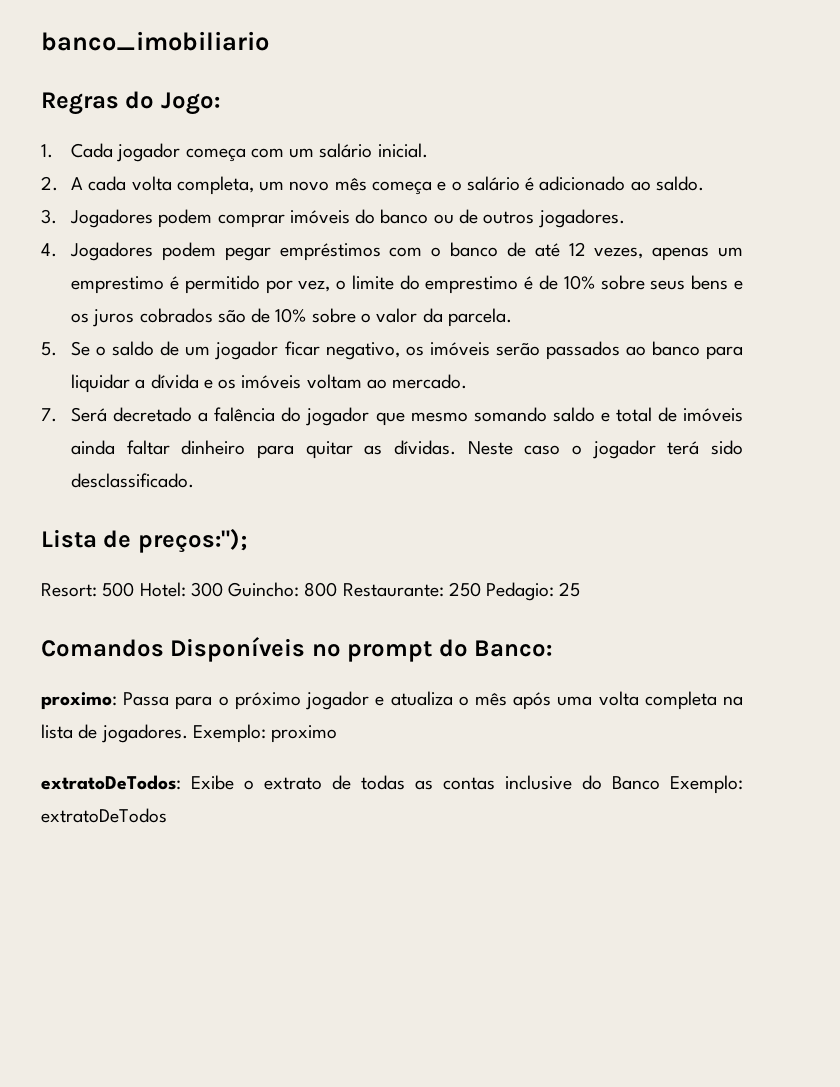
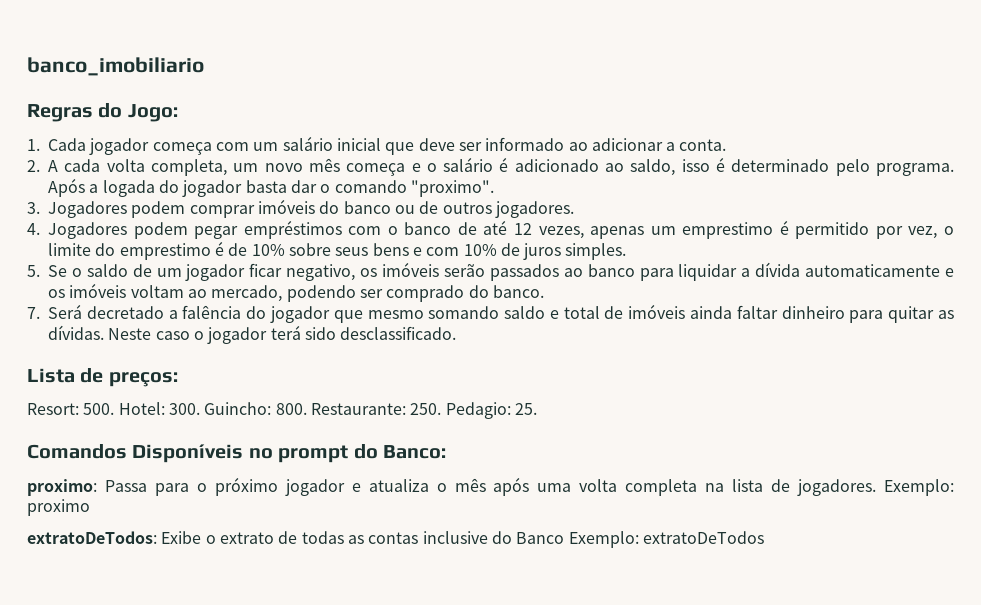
- 1. Cada jogador começa com um salário inicial.
+ 1. Cada jogador começa com um salário inicial que deve ser informado ao adicionar a conta.
- 2. A cada volta completa, um novo mês começa e o salário é adicionado ao saldo.
+ 2. A cada volta completa, um novo mês começa e o salário é adicionado ao saldo, isso é determinado pelo programa. Após a logada do jogador basta dar o comando "proximo".
- 4. Jogadores podem pegar empréstimos com o banco de até 12 vezes, apenas um emprestimo é permitido por vez, o limite do emprestimo é de 10% sobre seus bens e os juros cobrados são de 10% sobre o valor da parcela.
+ 4. Jogadores podem pegar empréstimos com o banco de até 12 vezes, apenas um emprestimo é permitido por vez, o limite do emprestimo é de 10% sobre seus bens e com 10% de juros simples.
- 5. Se o saldo de um jogador ficar negativo, os imóveis serão passados ao banco para liquidar a dívida e os imóveis voltam ao mercado.
+ 5. Se o saldo de um jogador ficar negativo, os imóveis serão passados ao banco para liquidar a dívida automaticamente e os imóveis voltam ao mercado, podendo ser comprado do banco.
- Lista de preços:");
+ Lista de preços:
- Resort: 500 Hotel: 300 Guincho: 800 Restaurante: 250 Pedagio: 25
+ Resort: 500. Hotel: 300. Guincho: 800. Restaurante: 250. Pedagio: 25.

